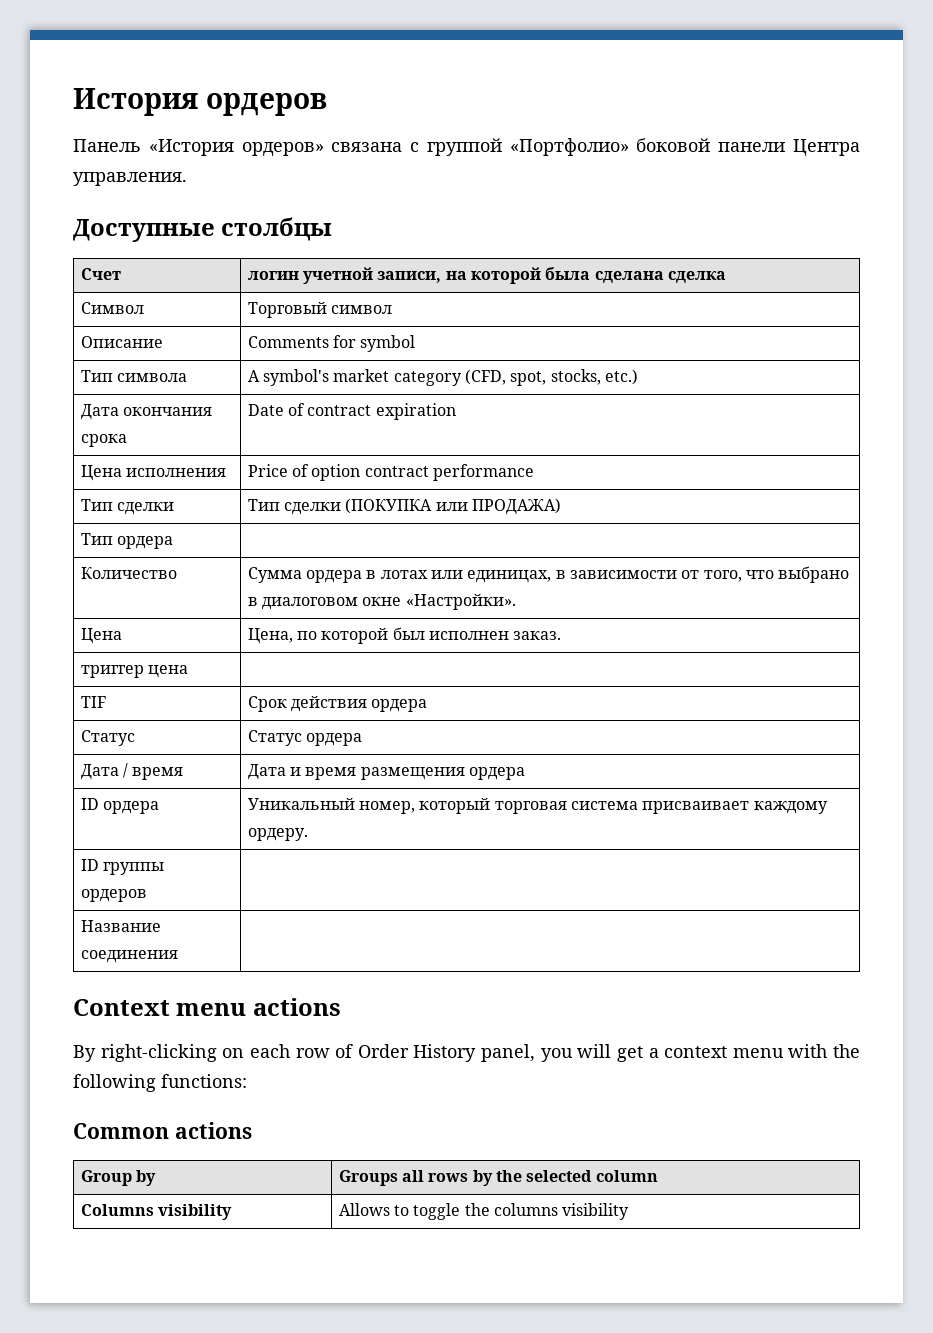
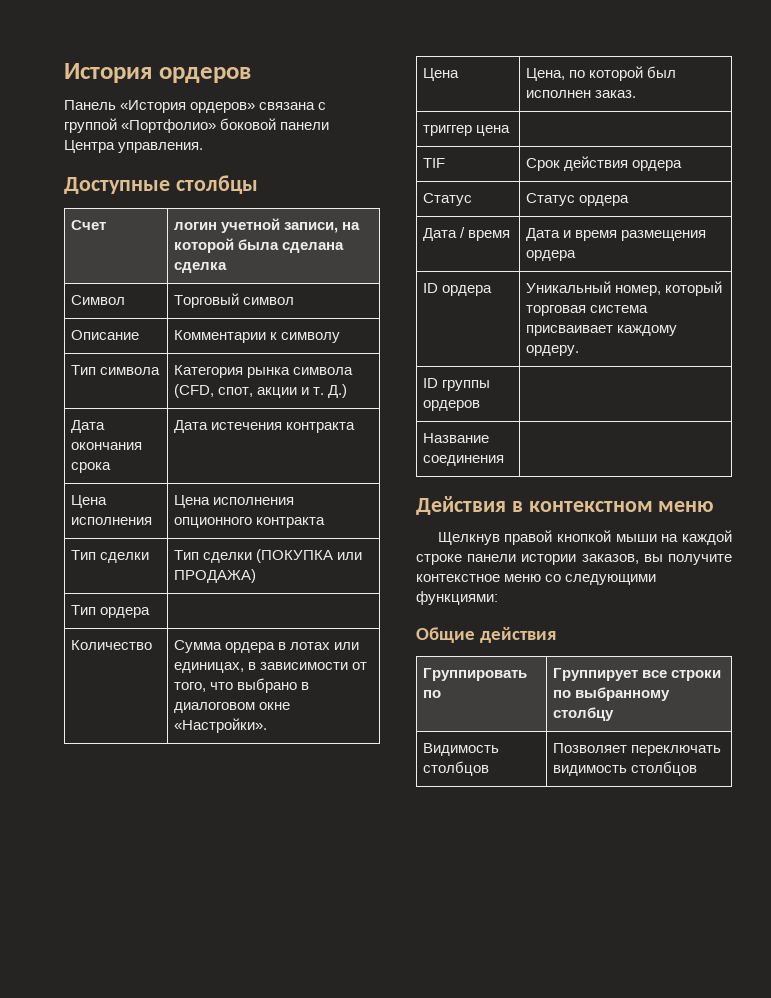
- Описание | Comments for symbol
+ Описание | Комментарии к символу
- Тип символа | A symbol's market category (CFD, spot, stocks, etc.)
- Дата окончания срока | Date of contract expiration
- Цена исполнения | Price of option contract performance
+ Тип символа | Категория рынка символа (CFD, спот, акции и т. Д.)
+ Дата окончания срока | Дата истечения контракта
+ Цена исполнения | Цена исполнения опционного контракта
- Context menu actions
- By right-clicking on each row of Order History panel, you will get a context menu with the following functions:
- Common actions
- Group by | Groups all rows by the selected column
- Columns visibility | Allows to toggle the columns visibility
+ Действия в контекстном меню
+ Щелкнув правой кнопкой мыши на каждой строке панели истории заказов, вы получите контекстное меню со следующими функциями:
+ Общие действия
+ Группировать по | Группирует все строки по выбранному столбцу
+ Видимость столбцов | Позволяет переключать видимость столбцов

